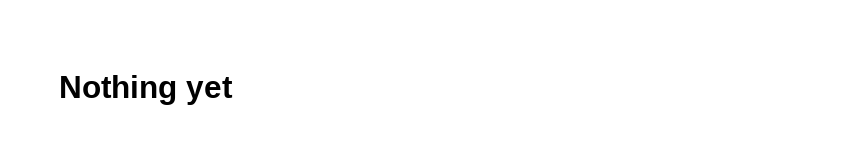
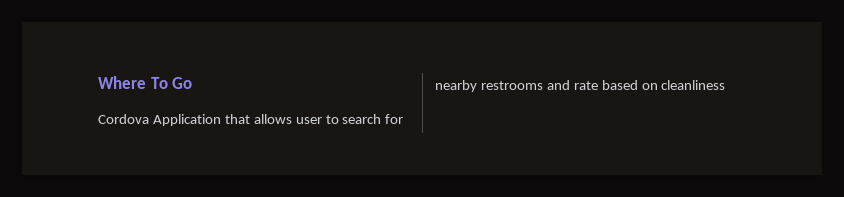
- Nothing yet
+ Where To Go
+ Cordova Application that allows user to search for nearby restrooms and rate based on cleanliness

